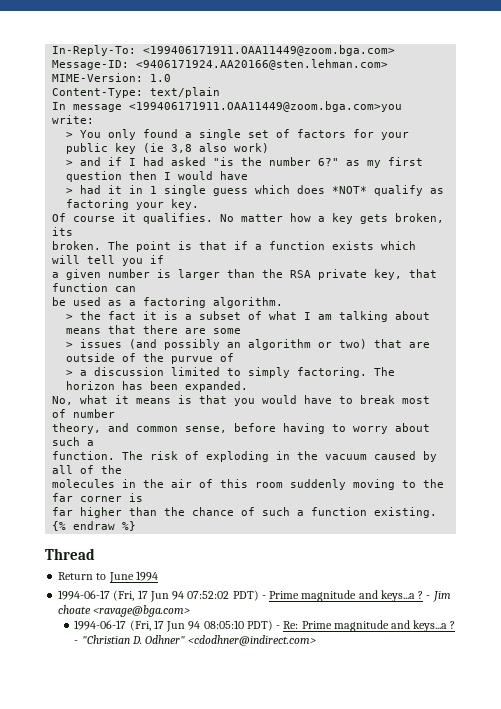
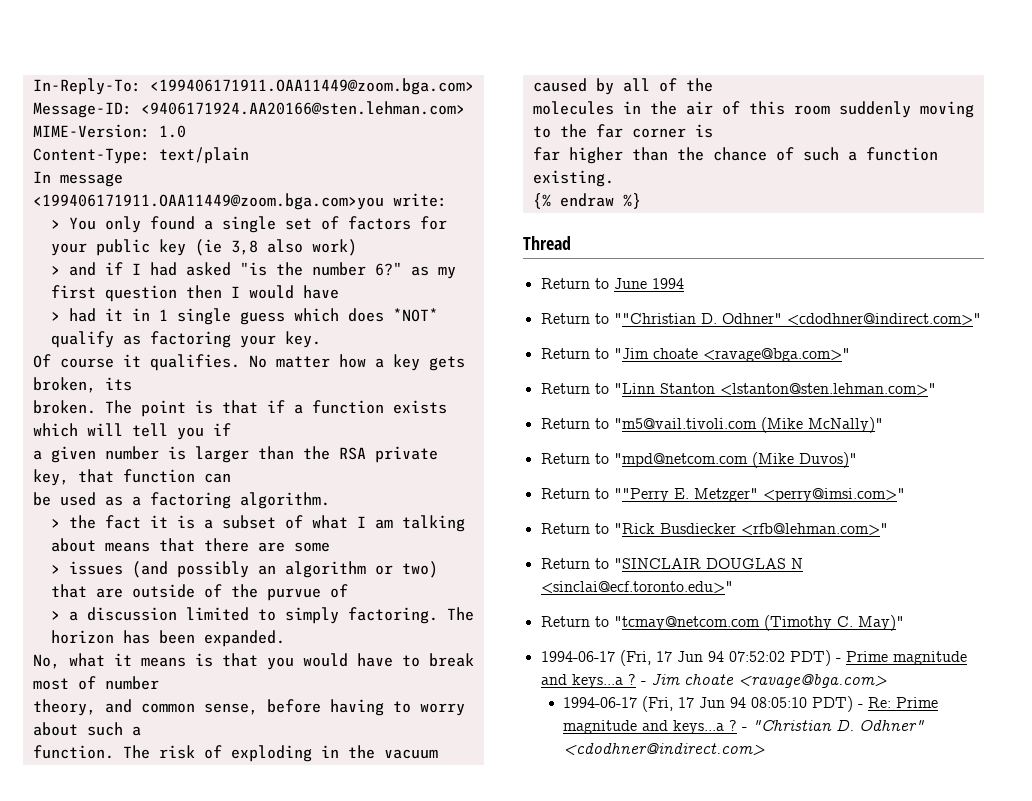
+ Return to ""Christian D. Odhner" <cdodhner@indirect.com>"
+ Return to "Jim choate <ravage@bga.com>"
+ Return to "Linn Stanton <lstanton@sten.lehman.com>"
+ Return to "m5@vail.tivoli.com (Mike McNally)"
+ Return to "mpd@netcom.com (Mike Duvos)"
+ Return to ""Perry E. Metzger" <perry@imsi.com>"
+ Return to "Rick Busdiecker <rfb@lehman.com>"
+ Return to "SINCLAIR DOUGLAS N <sinclai@ecf.toronto.edu>"
+ Return to "tcmay@netcom.com (Timothy C. May)"

